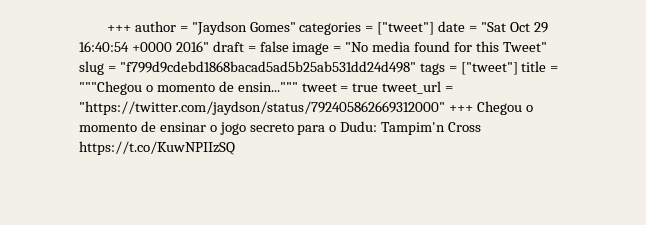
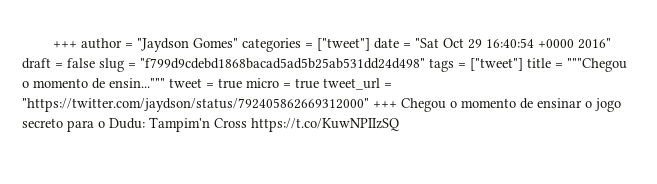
- +++ author = "Jaydson Gomes" categories = ["tweet"] date = "Sat Oct 29 16:40:54 +0000 2016" draft = false image = "No media found for this Tweet" slug = "f799d9cdebd1868bacad5ad5b25ab531dd24d498" tags = ["tweet"] title = """Chegou o momento de ensin...""" tweet = true tweet_url = "https://twitter.com/jaydson/status/792405862669312000" +++ Chegou o momento de ensinar o jogo secreto para o Dudu: Tampim'n Cross https://t.co/KuwNPIIzSQ
+ +++ author = "Jaydson Gomes" categories = ["tweet"] date = "Sat Oct 29 16:40:54 +0000 2016" draft = false slug = "f799d9cdebd1868bacad5ad5b25ab531dd24d498" tags = ["tweet"] title = """Chegou o momento de ensin...""" tweet = true micro = true tweet_url = "https://twitter.com/jaydson/status/792405862669312000" +++ Chegou o momento de ensinar o jogo secreto para o Dudu: Tampim'n Cross https://t.co/KuwNPIIzSQ

